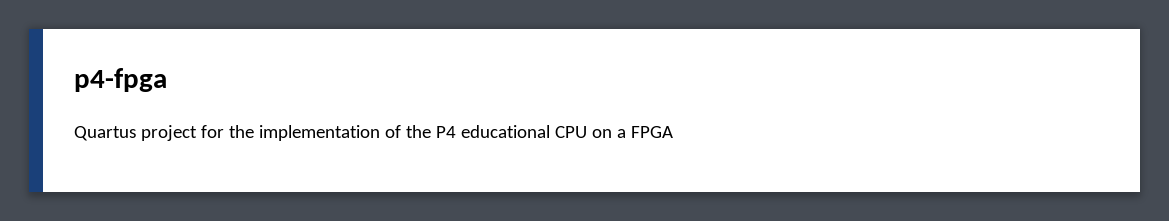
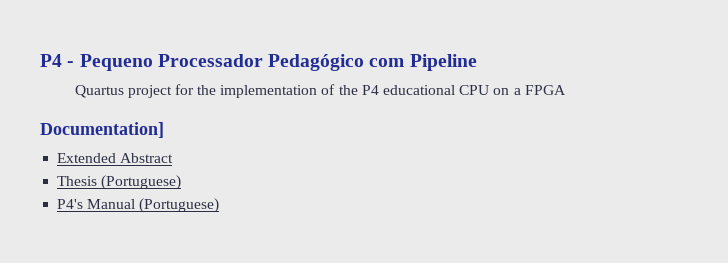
- p4-fpga
+ P4 - Pequeno Processador Pedagógico com Pipeline
+ Documentation]
+ Extended Abstract
+ Thesis (Portuguese)
+ P4's Manual (Portuguese)

